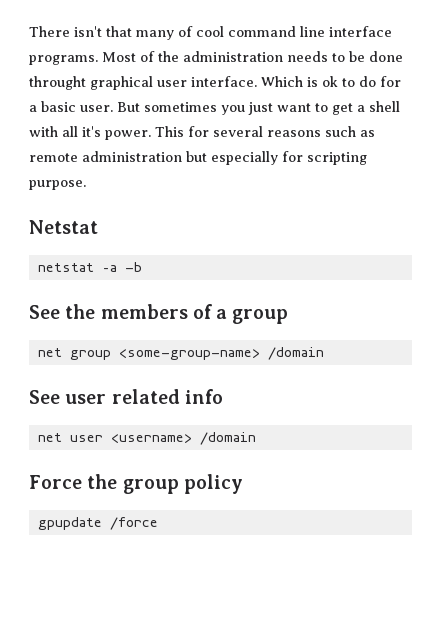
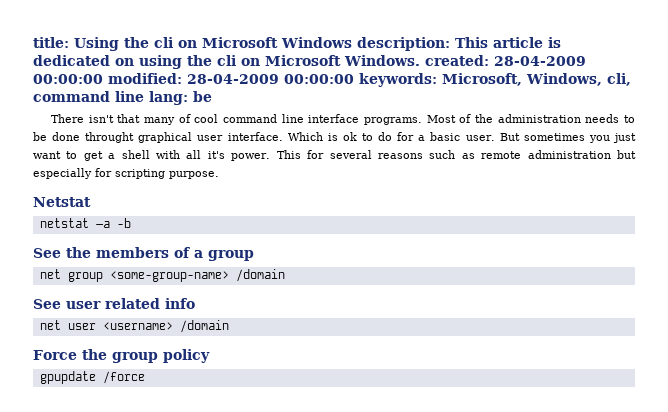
+ title: Using the cli on Microsoft Windows description: This article is dedicated on using the cli on Microsoft Windows. created: 28-04-2009 00:00:00 modified: 28-04-2009 00:00:00 keywords: Microsoft, Windows, cli, command line lang: be

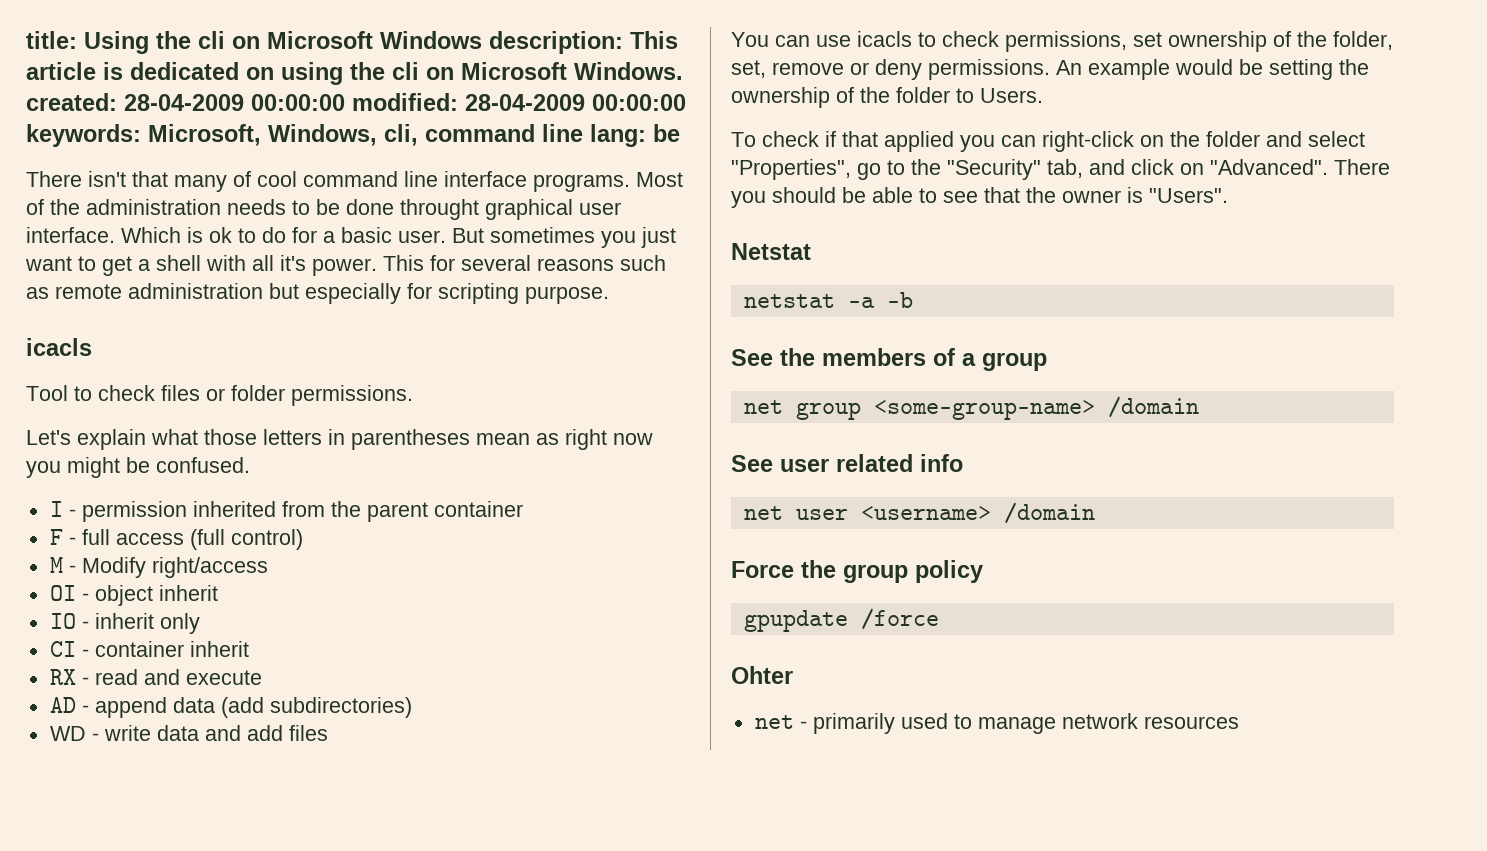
  This for several reasons such as remote administration but especially for scripting purpose.
+ icacls
+ Tool to check files or folder permissions.
+ Let's explain what those letters in parentheses mean as right now you might be confused.
+ I - permission inherited from the parent container
+ F - full access (full control)
+ M - Modify right/access
+ OI - object inherit
+ IO - inherit only
+ CI - container inherit
+ RX - read and execute
+ AD - append data (add subdirectories)
+ WD - write data and add files
+ You can use icacls to check permissions, set ownership of the folder, set, remove or deny permissions. An example would be setting the ownership of the folder to Users.
+ To check if that applied you can right-click on the folder and select "Properties", go to the "Security" tab, and click on "Advanced". There you should be able to see that the owner is "Users".
+ Ohter
+ net - primarily used to manage network resources

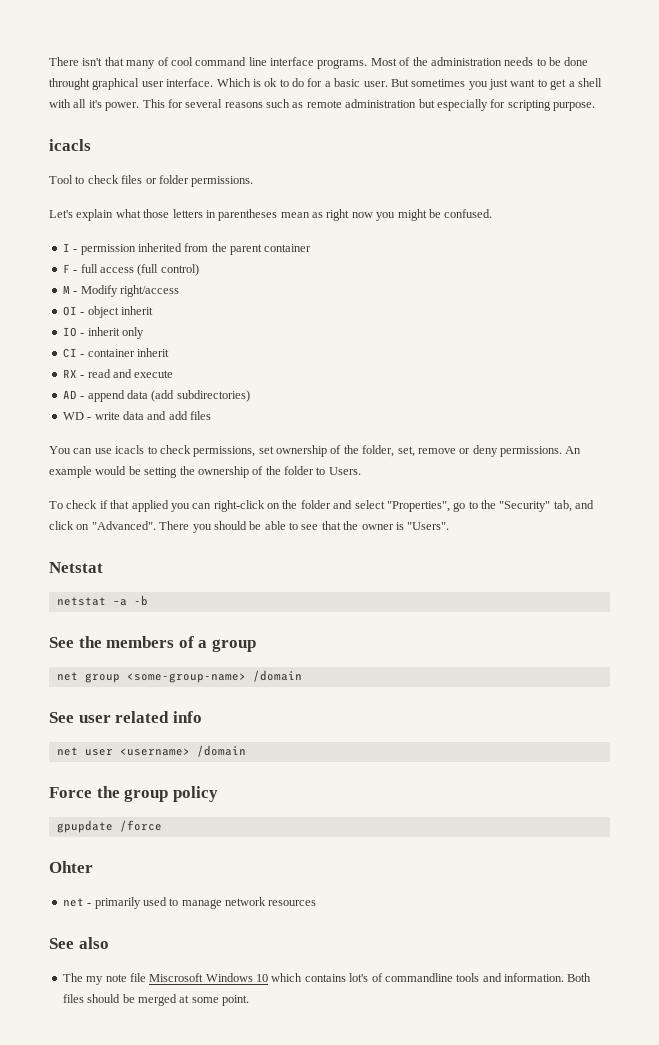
- title: Using the cli on Microsoft Windows description: This article is dedicated on using the cli on Microsoft Windows. created: 28-04-2009 00:00:00 modified: 28-04-2009 00:00:00 keywords: Microsoft, Windows, cli, command line lang: be
+ See also
+ The my note file Miscrosoft Windows 10 which contains lot's of commandline tools and information. Both files should be merged at some point.

